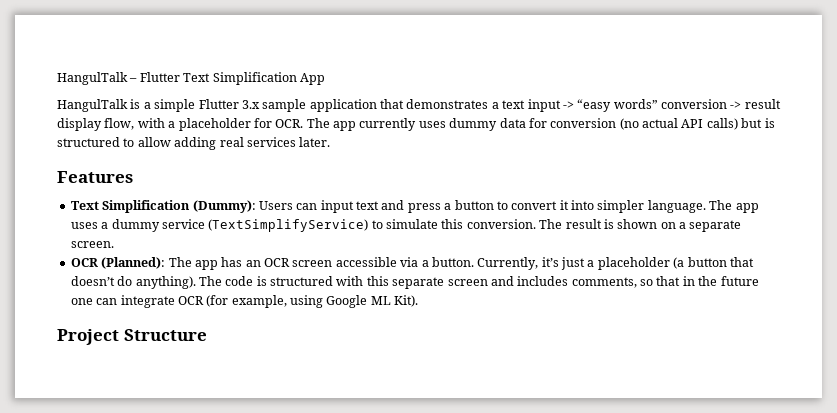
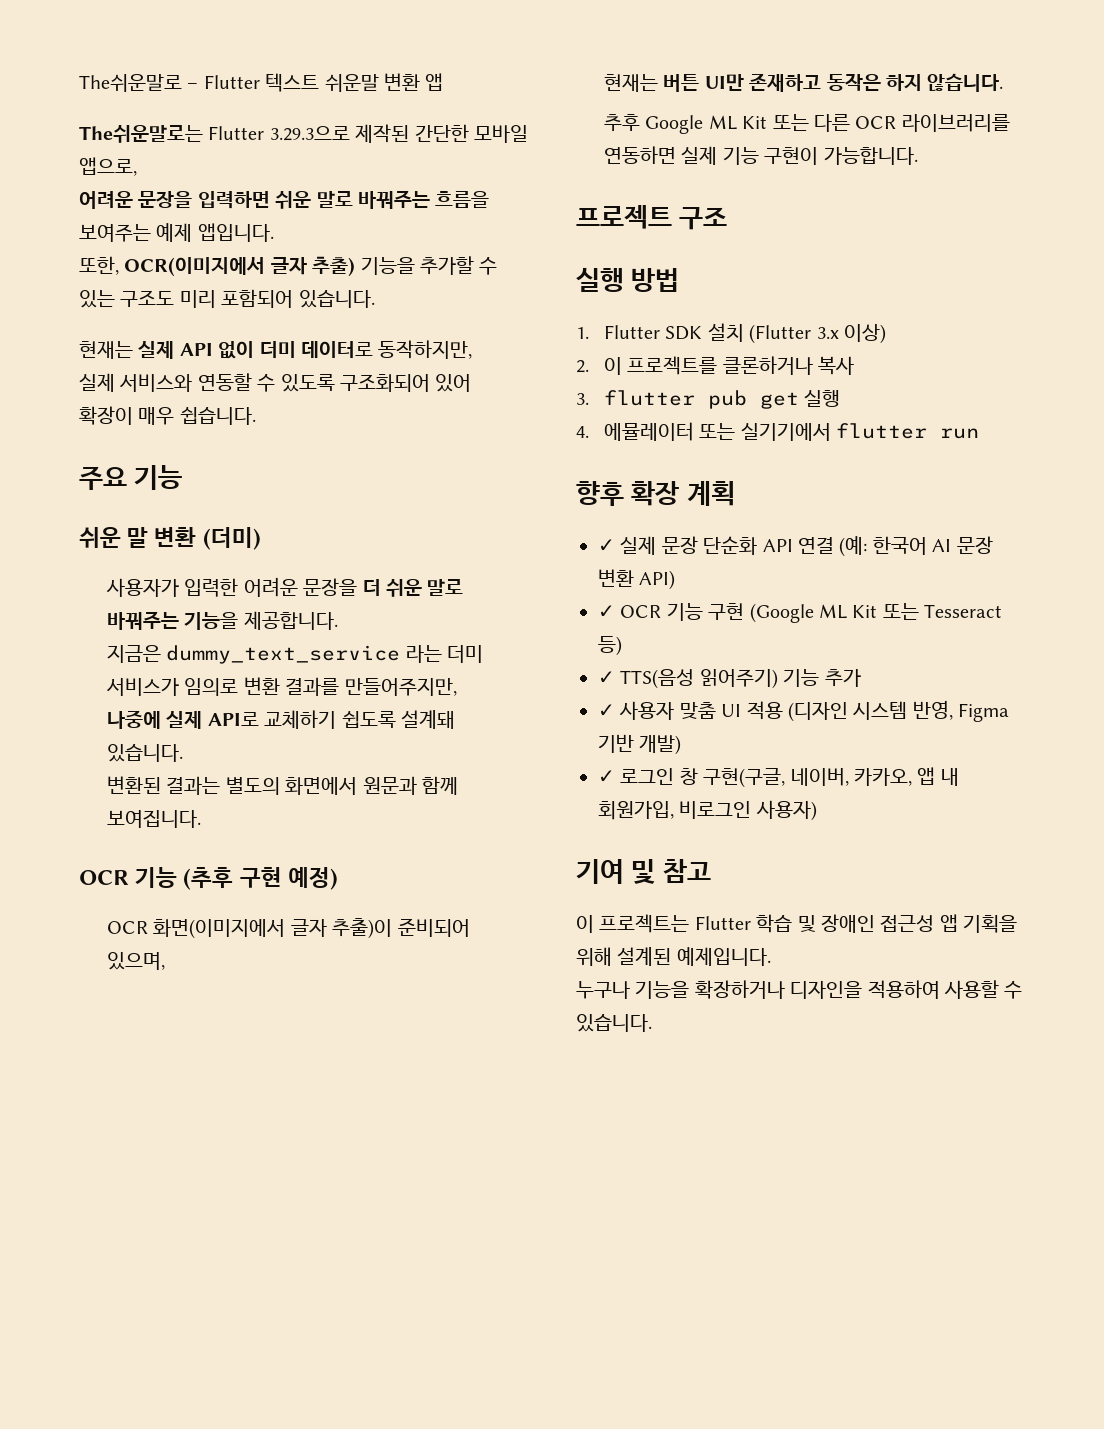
- HangulTalk – Flutter Text Simplification App
- HangulTalk is a simple Flutter 3.x sample application that demonstrates a text input -> “easy words” conversion -> result display flow, with a placeholder for OCR. The app currently uses dummy data for conversion (no actual API calls) but is structured to allow adding real services later.
- Features
- Text Simplification (Dummy): Users can input text and press a button to convert it into simpler language. The app uses a dummy service (TextSimplifyService) to simulate this conversion. The result is shown on a separate screen.
- OCR (Planned): The app has an OCR screen accessible via a button. Currently, it’s just a placeholder (a button that doesn’t do anything). The code is structured with this separate screen and includes comments, so that in the future one can integrate OCR (for example, using Google ML Kit).
- Project Structure
+ The쉬운말로 – Flutter 텍스트 쉬운말 변환 앱
+ The쉬운말로는 Flutter 3.29.3으로 제작된 간단한 모바일 앱으로,
+ 어려운 문장을 입력하면 쉬운 말로 바꿔주는 흐름을 보여주는 예제 앱입니다.
+ 또한, OCR(이미지에서 글자 추출) 기능을 추가할 수 있는 구조도 미리 포함되어 있습니다.
+ 현재는 실제 API 없이 더미 데이터로 동작하지만,
+ 실제 서비스와 연동할 수 있도록 구조화되어 있어 확장이 매우 쉽습니다.
+ 주요 기능
+ 쉬운 말 변환 (더미)
+ 사용자가 입력한 어려운 문장을 더 쉬운 말로 바꿔주는 기능을 제공합니다.
+ 지금은 dummy_text_service 라는 더미 서비스가 임의로 변환 결과를 만들어주지만,
+ 나중에 실제 API로 교체하기 쉽도록 설계돼 있습니다.
+ 변환된 결과는 별도의 화면에서 원문과 함께 보여집니다.
+ OCR 기능 (추후 구현 예정)
+ OCR 화면(이미지에서 글자 추출)이 준비되어 있으며,
+ 현재는 버튼 UI만 존재하고 동작은 하지 않습니다.
+ 추후 Google ML Kit 또는 다른 OCR 라이브러리를 연동하면 실제 기능 구현이 가능합니다.
+ 프로젝트 구조
+ 실행 방법
+ 1. Flutter SDK 설치 (Flutter 3.x 이상)
+ 2. 이 프로젝트를 클론하거나 복사
+ 3. flutter pub get 실행
+ 4. 에뮬레이터 또는 실기기에서 flutter run
+ 향후 확장 계획
+ ✓ 실제 문장 단순화 API 연결 (예: 한국어 AI 문장 변환 API)
+ ✓ OCR 기능 구현 (Google ML Kit 또는 Tesseract 등)
+ ✓ TTS(음성 읽어주기) 기능 추가
+ ✓ 사용자 맞춤 UI 적용 (디자인 시스템 반영, Figma 기반 개발)
+ ✓ 로그인 창 구현(구글, 네이버, 카카오, 앱 내 회원가입, 비로그인 사용자)
+ 기여 및 참고
+ 이 프로젝트는 Flutter 학습 및 장애인 접근성 앱 기획을 위해 설계된 예제입니다.
+ 누구나 기능을 확장하거나 디자인을 적용하여 사용할 수 있습니다.

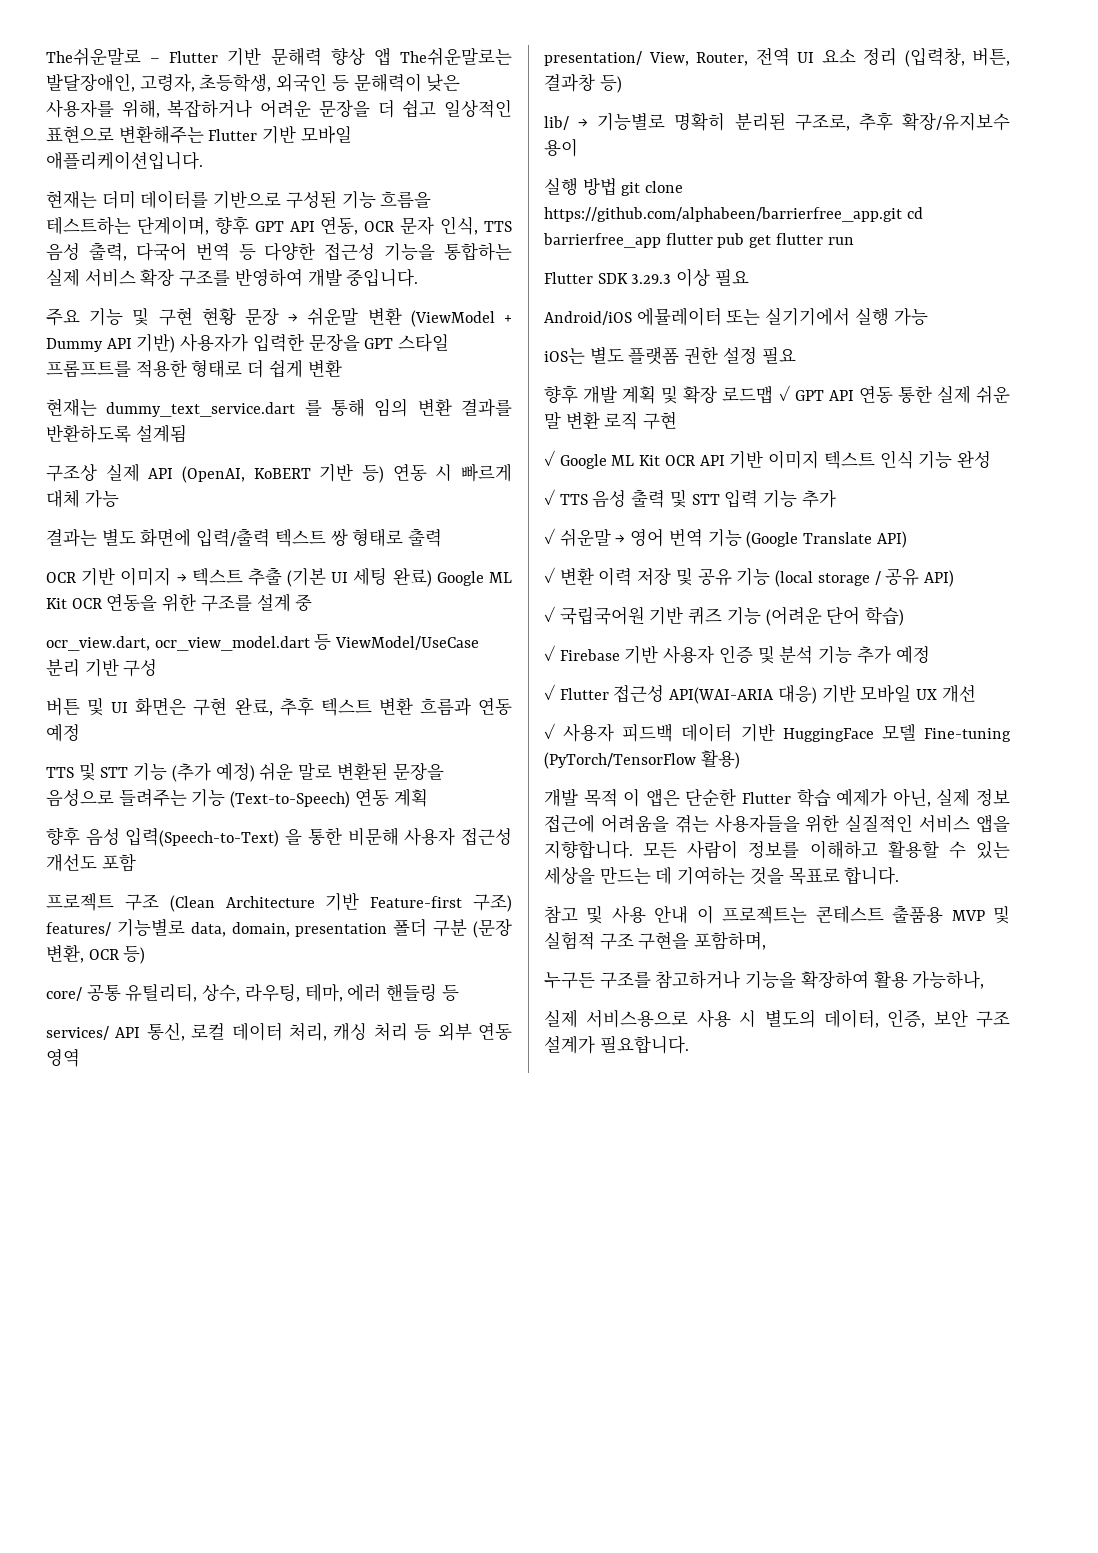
- The쉬운말로 – Flutter 텍스트 쉬운말 변환 앱
- The쉬운말로는 Flutter 3.29.3으로 제작된 간단한 모바일 앱으로,
- 어려운 문장을 입력하면 쉬운 말로 바꿔주는 흐름을 보여주는 예제 앱입니다.
- 또한, OCR(이미지에서 글자 추출) 기능을 추가할 수 있는 구조도 미리 포함되어 있습니다.
- 현재는 실제 API 없이 더미 데이터로 동작하지만,
- 실제 서비스와 연동할 수 있도록 구조화되어 있어 확장이 매우 쉽습니다.
- 주요 기능
- 쉬운 말 변환 (더미)
- 사용자가 입력한 어려운 문장을 더 쉬운 말로 바꿔주는 기능을 제공합니다.
- 지금은 dummy_text_service 라는 더미 서비스가 임의로 변환 결과를 만들어주지만,
- 나중에 실제 API로 교체하기 쉽도록 설계돼 있습니다.
- 변환된 결과는 별도의 화면에서 원문과 함께 보여집니다.
- OCR 기능 (추후 구현 예정)
- OCR 화면(이미지에서 글자 추출)이 준비되어 있으며,
- 현재는 버튼 UI만 존재하고 동작은 하지 않습니다.
- 추후 Google ML Kit 또는 다른 OCR 라이브러리를 연동하면 실제 기능 구현이 가능합니다.
- 프로젝트 구조
- 실행 방법
- 1. Flutter SDK 설치 (Flutter 3.x 이상)
- 2. 이 프로젝트를 클론하거나 복사
- 3. flutter pub get 실행
- 4. 에뮬레이터 또는 실기기에서 flutter run
- 향후 확장 계획
- ✓ 실제 문장 단순화 API 연결 (예: 한국어 AI 문장 변환 API)
- ✓ OCR 기능 구현 (Google ML Kit 또는 Tesseract 등)
- ✓ TTS(음성 읽어주기) 기능 추가
- ✓ 사용자 맞춤 UI 적용 (디자인 시스템 반영, Figma 기반 개발)
- ✓ 로그인 창 구현(구글, 네이버, 카카오, 앱 내 회원가입, 비로그인 사용자)
- 기여 및 참고
- 이 프로젝트는 Flutter 학습 및 장애인 접근성 앱 기획을 위해 설계된 예제입니다.
- 누구나 기능을 확장하거나 디자인을 적용하여 사용할 수 있습니다.
+ The쉬운말로 – Flutter 기반 문해력 향상 앱 The쉬운말로는 발달장애인, 고령자, 초등학생, 외국인 등 문해력이 낮은 사용자를 위해, 복잡하거나 어려운 문장을 더 쉽고 일상적인 표현으로 변환해주는 Flutter 기반 모바일 애플리케이션입니다.
+ 현재는 더미 데이터를 기반으로 구성된 기능 흐름을 테스트하는 단계이며, 향후 GPT API 연동, OCR 문자 인식, TTS 음성 출력, 다국어 번역 등 다양한 접근성 기능을 통합하는 실제 서비스 확장 구조를 반영하여 개발 중입니다.
+ 주요 기능 및 구현 현황 문장 → 쉬운말 변환 (ViewModel + Dummy API 기반) 사용자가 입력한 문장을 GPT 스타일 프롬프트를 적용한 형태로 더 쉽게 변환
+ 현재는 dummy_text_service.dart 를 통해 임의 변환 결과를 반환하도록 설계됨
+ 구조상 실제 API (OpenAI, KoBERT 기반 등) 연동 시 빠르게 대체 가능
+ 결과는 별도 화면에 입력/출력 텍스트 쌍 형태로 출력
+ OCR 기반 이미지 → 텍스트 추출 (기본 UI 세팅 완료) Google ML Kit OCR 연동을 위한 구조를 설계 중
+ ocr_view.dart, ocr_view_model.dart 등 ViewModel/UseCase 분리 기반 구성
+ 버튼 및 UI 화면은 구현 완료, 추후 텍스트 변환 흐름과 연동 예정
+ TTS 및 STT 기능 (추가 예정) 쉬운 말로 변환된 문장을 음성으로 들려주는 기능 (Text-to-Speech) 연동 계획
+ 향후 음성 입력(Speech-to-Text) 을 통한 비문해 사용자 접근성 개선도 포함
+ 프로젝트 구조 (Clean Architecture 기반 Feature-first 구조) features/ 기능별로 data, domain, presentation 폴더 구분 (문장 변환, OCR 등)
+ core/ 공통 유틸리티, 상수, 라우팅, 테마, 에러 핸들링 등
+ services/ API 통신, 로컬 데이터 처리, 캐싱 처리 등 외부 연동 영역
+ presentation/ View, Router, 전역 UI 요소 정리 (입력창, 버튼, 결과창 등)
+ lib/ → 기능별로 명확히 분리된 구조로, 추후 확장/유지보수 용이
+ 실행 방법 git clone https://github.com/alphabeen/barrierfree_app.git cd barrierfree_app flutter pub get flutter run
+ Flutter SDK 3.29.3 이상 필요
+ Android/iOS 에뮬레이터 또는 실기기에서 실행 가능
+ iOS는 별도 플랫폼 권한 설정 필요
+ 향후 개발 계획 및 확장 로드맵 ✓ GPT API 연동 통한 실제 쉬운 말 변환 로직 구현
+ ✓ Google ML Kit OCR API 기반 이미지 텍스트 인식 기능 완성
+ ✓ TTS 음성 출력 및 STT 입력 기능 추가
+ ✓ 쉬운말 → 영어 번역 기능 (Google Translate API)
+ ✓ 변환 이력 저장 및 공유 기능 (local storage / 공유 API)
+ ✓ 국립국어원 기반 퀴즈 기능 (어려운 단어 학습)
+ ✓ Firebase 기반 사용자 인증 및 분석 기능 추가 예정
+ ✓ Flutter 접근성 API(WAI-ARIA 대응) 기반 모바일 UX 개선
+ ✓ 사용자 피드백 데이터 기반 HuggingFace 모델 Fine-tuning (PyTorch/TensorFlow 활용)
+ 개발 목적 이 앱은 단순한 Flutter 학습 예제가 아닌, 실제 정보 접근에 어려움을 겪는 사용자들을 위한 실질적인 서비스 앱을 지향합니다. 모든 사람이 정보를 이해하고 활용할 수 있는 세상을 만드는 데 기여하는 것을 목표로 합니다.
+ 참고 및 사용 안내 이 프로젝트는 콘테스트 출품용 MVP 및 실험적 구조 구현을 포함하며,
+ 누구든 구조를 참고하거나 기능을 확장하여 활용 가능하나,
+ 실제 서비스용으로 사용 시 별도의 데이터, 인증, 보안 구조 설계가 필요합니다.

